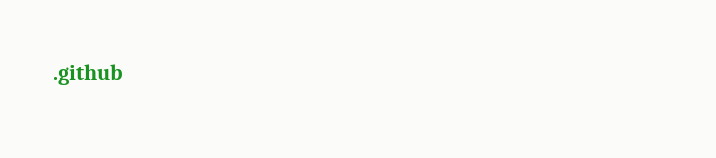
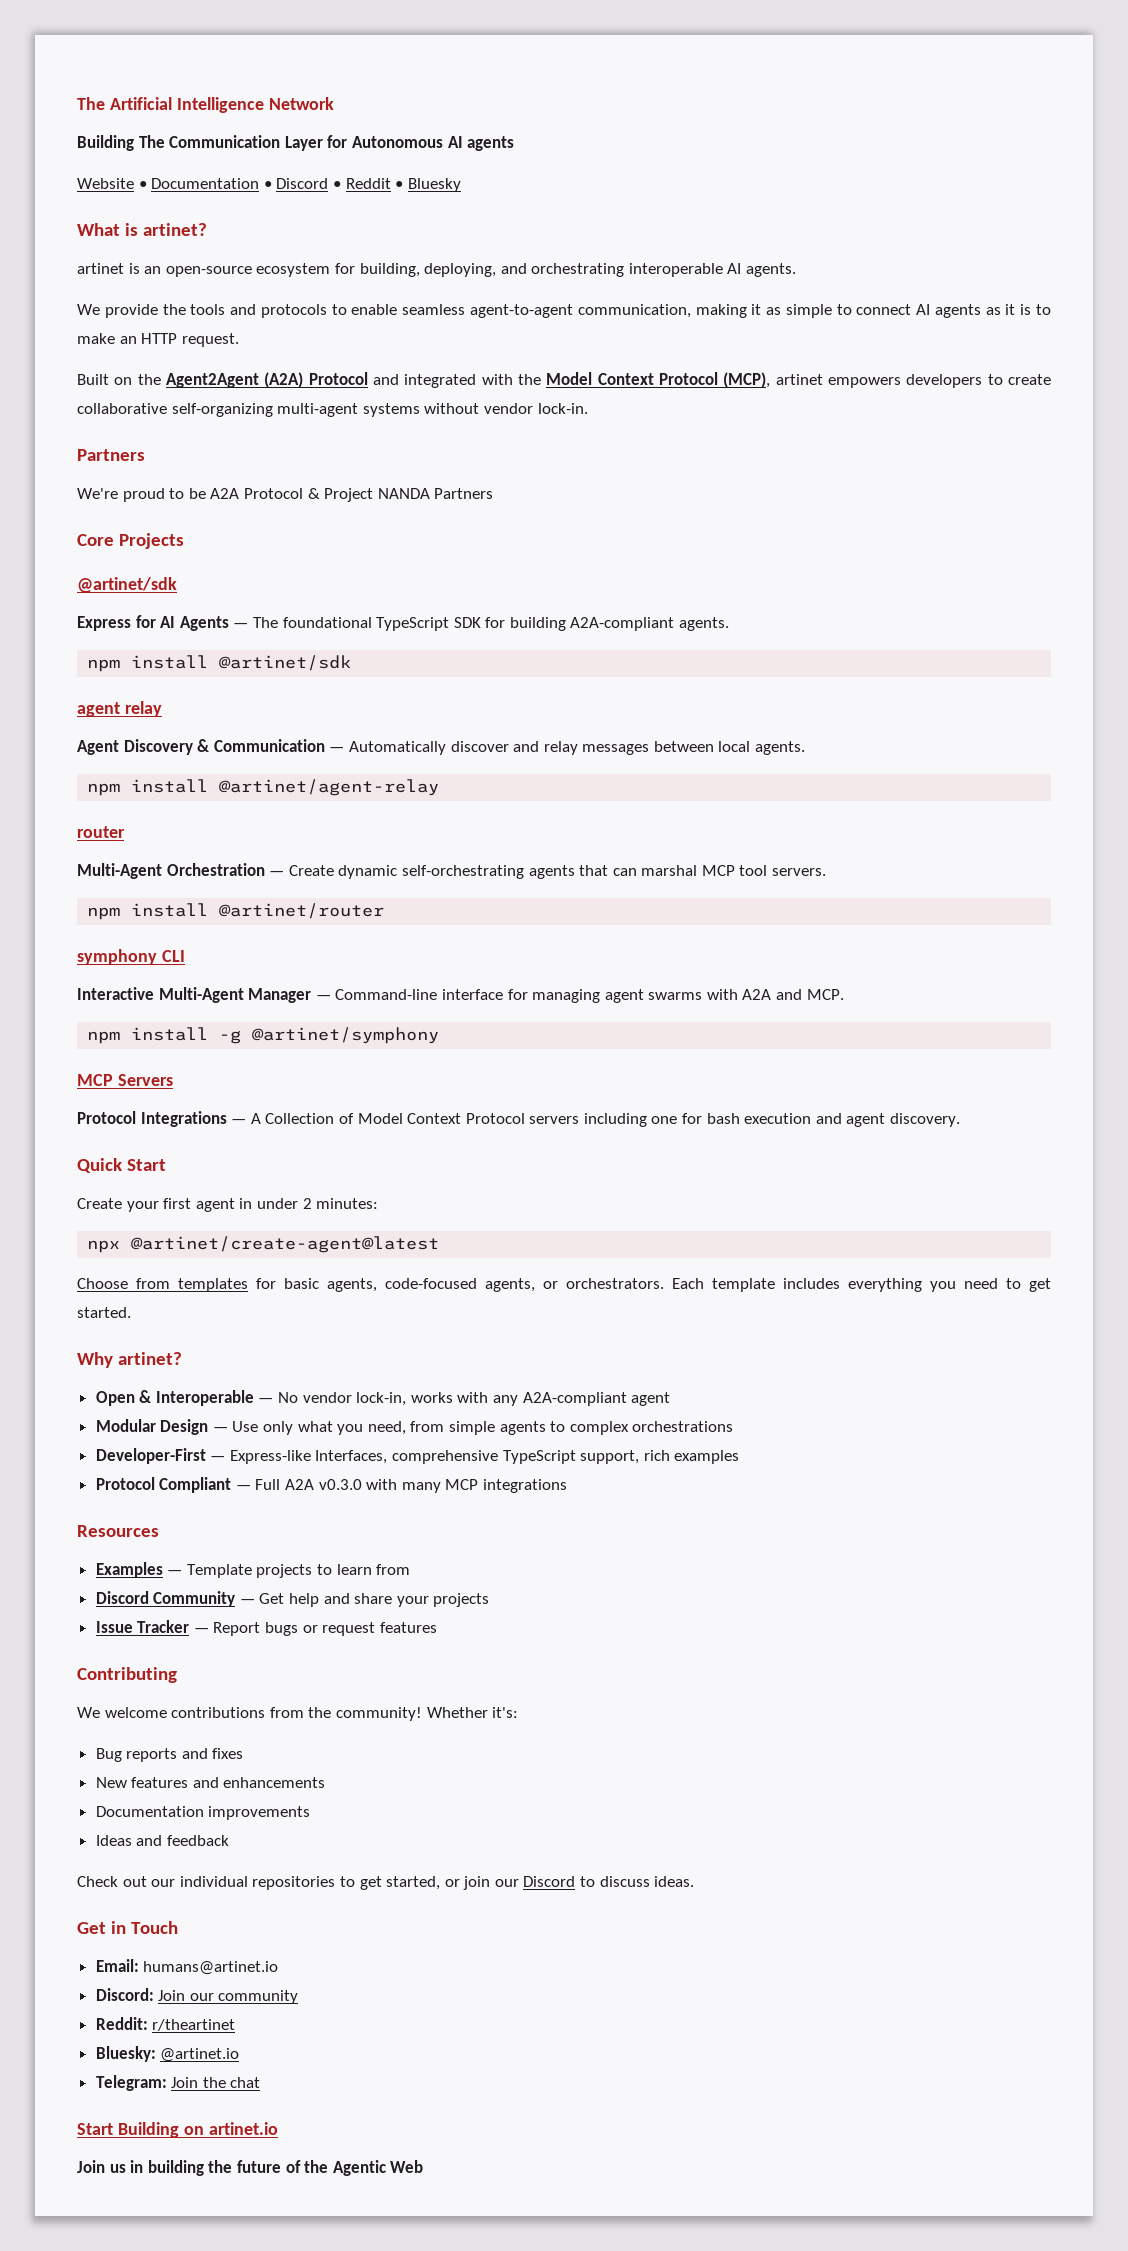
- .github
+ The Artificial Intelligence Network
+ Building The Communication Layer for Autonomous AI agents
+ Website • Documentation • Discord • Reddit • Bluesky
+ What is artinet?
+ artinet is an open-source ecosystem for building, deploying, and orchestrating interoperable AI agents.
+ We provide the tools and protocols to enable seamless agent-to-agent communication, making it as simple to connect AI agents as it is to make an HTTP request.
+ Built on the Agent2Agent (A2A) Protocol and integrated with the Model Context Protocol (MCP), artinet empowers developers to create collaborative self-organizing multi-agent systems without vendor lock-in.
+ Partners
+ We're proud to be A2A Protocol & Project NANDA Partners
+ Core Projects
+ @artinet/sdk
+ Express for AI Agents — The foundational TypeScript SDK for building A2A-compliant agents.
+ npm install @artinet/sdk
+ agent relay
+ Agent Discovery & Communication — Automatically discover and relay messages between local agents.
+ npm install @artinet/agent-relay
+ router
+ Multi-Agent Orchestration — Create dynamic self-orchestrating agents that can marshal MCP tool servers.
+ npm install @artinet/router
+ symphony CLI
+ Interactive Multi-Agent Manager — Command-line interface for managing agent swarms with A2A and MCP.
+ npm install -g @artinet/symphony
+ MCP Servers
+ Protocol Integrations — A Collection of Model Context Protocol servers including one for bash execution and agent discovery.
+ Quick Start
+ Create your first agent in under 2 minutes:
+ npx @artinet/create-agent@latest
+ Choose from templates for basic agents, code-focused agents, or orchestrators. Each template includes everything you need to get started.
+ Why artinet?
+ Open & Interoperable — No vendor lock-in, works with any A2A-compliant agent
+ Modular Design — Use only what you need, from simple agents to complex orchestrations
+ Developer-First — Express-like Interfaces, comprehensive TypeScript support, rich examples
+ Protocol Compliant — Full A2A v0.3.0 with many MCP integrations
+ Resources
+ Examples — Template projects to learn from
+ Discord Community — Get help and share your projects
+ Issue Tracker — Report bugs or request features
+ Contributing
+ We welcome contributions from the community! Whether it's:
+ Bug reports and fixes
+ New features and enhancements
+ Documentation improvements
+ Ideas and feedback
+ Check out our individual repositories to get started, or join our Discord to discuss ideas.
+ Get in Touch
+ Email: humans@artinet.io
+ Discord: Join our community
+ Reddit: r/theartinet
+ Bluesky: @artinet.io
+ Telegram: Join the chat
+ Start Building on artinet.io
+ Join us in building the future of the Agentic Web

